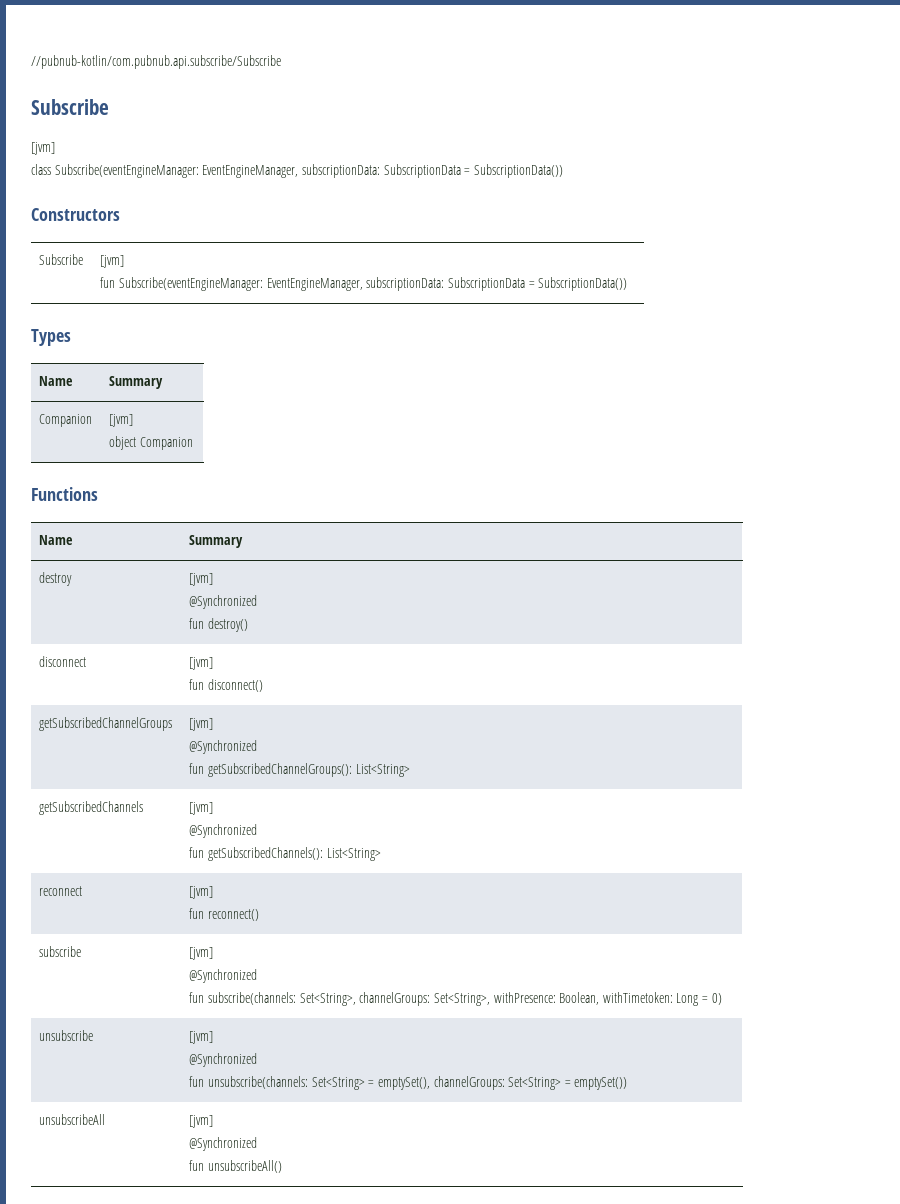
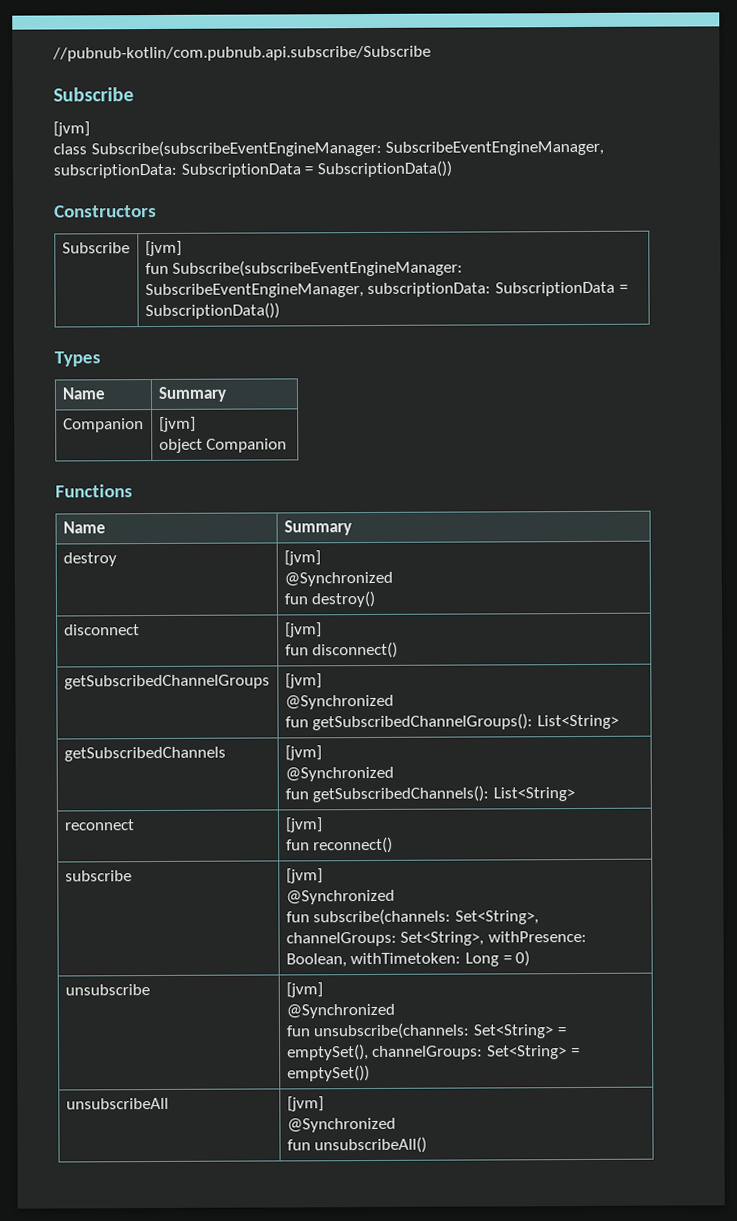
- class Subscribe(eventEngineManager: EventEngineManager, subscriptionData: SubscriptionData = SubscriptionData())
+ class Subscribe(subscribeEventEngineManager: SubscribeEventEngineManager, subscriptionData: SubscriptionData = SubscriptionData())
  Subscribe | [jvm]
- fun Subscribe(eventEngineManager: EventEngineManager, subscriptionData: SubscriptionData = SubscriptionData())
+ fun Subscribe(subscribeEventEngineManager: SubscribeEventEngineManager, subscriptionData: SubscriptionData = SubscriptionData())

